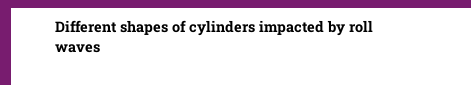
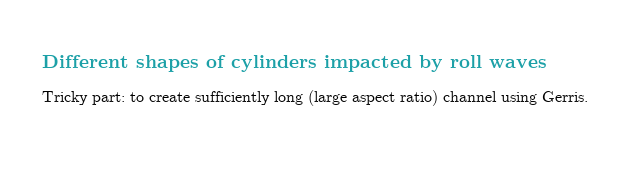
+ Tricky part: to create sufficiently long (large aspect ratio) channel using Gerris.

